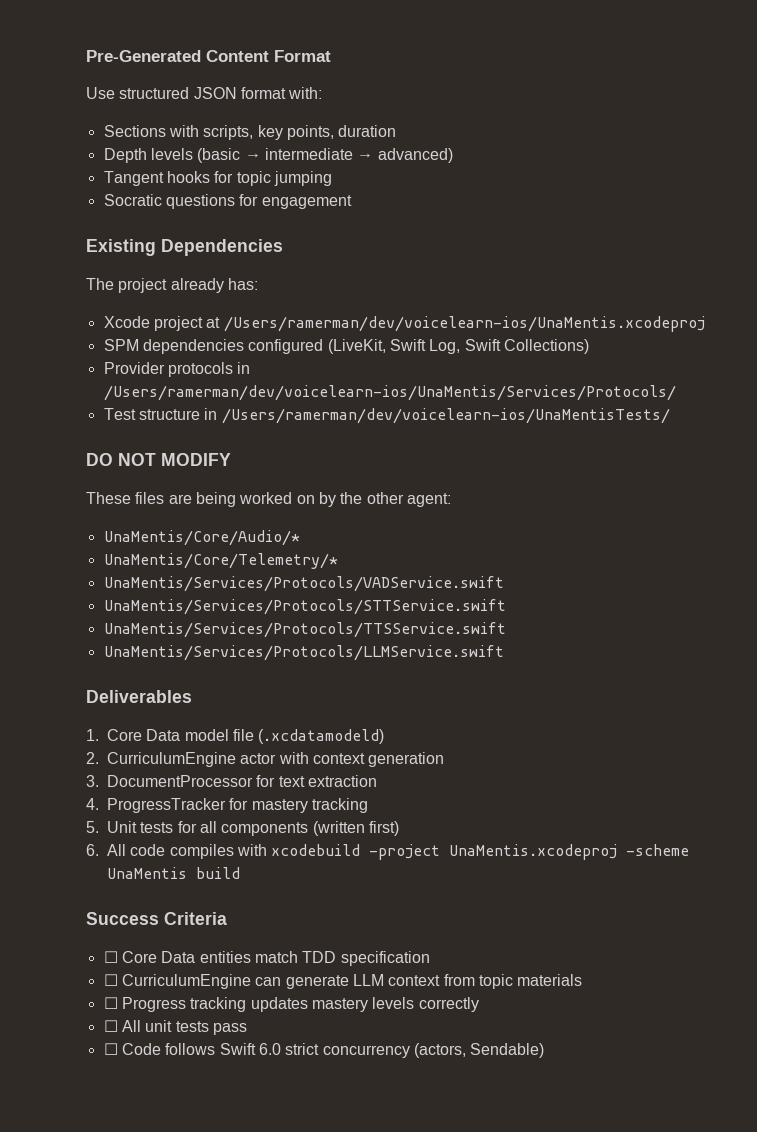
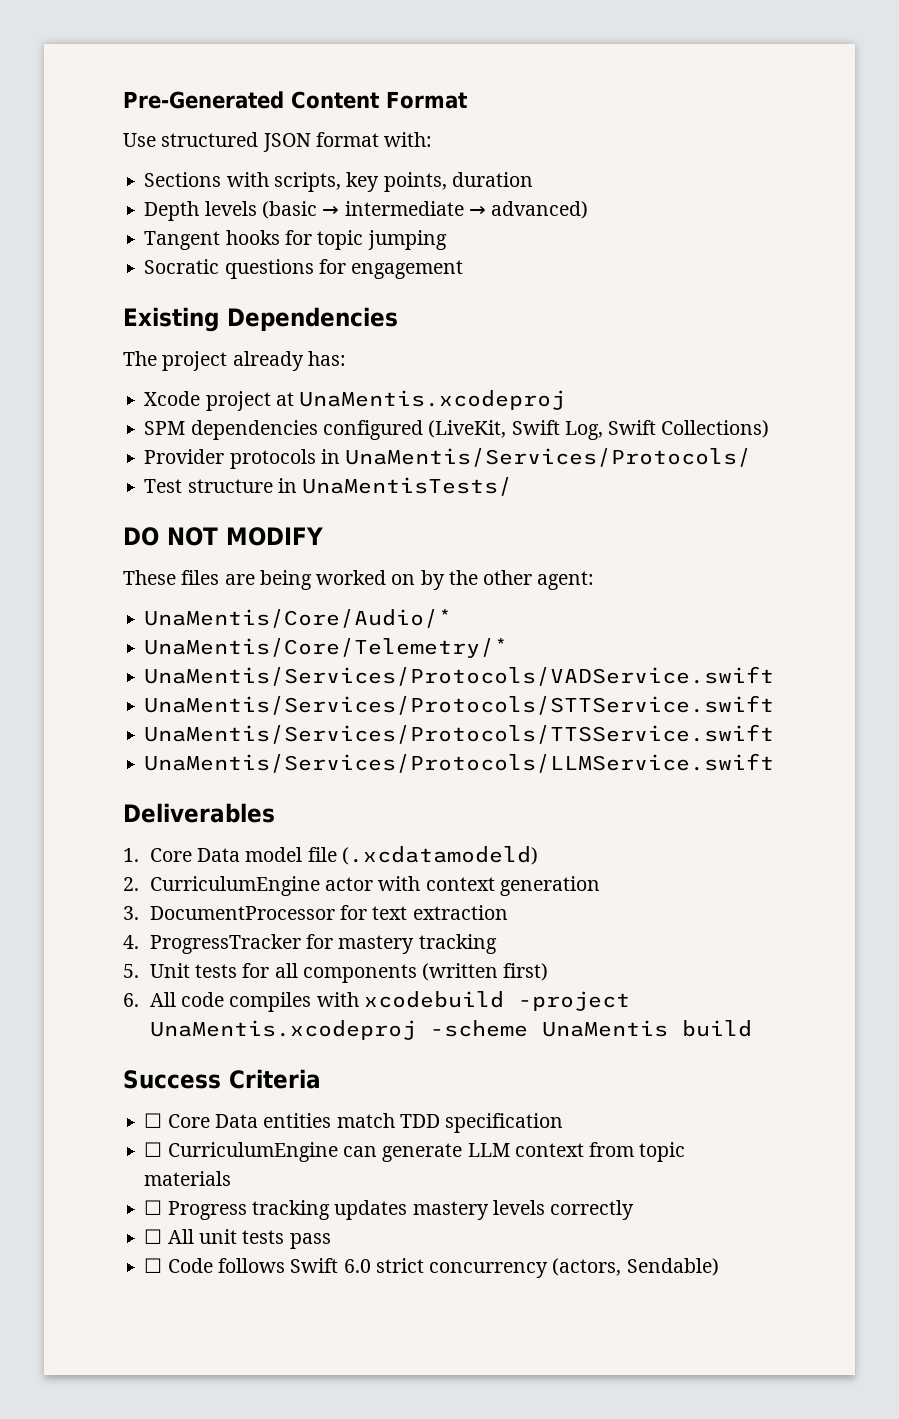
- Xcode project at /Users/ramerman/dev/voicelearn-ios/UnaMentis.xcodeproj
+ Xcode project at UnaMentis.xcodeproj
- Provider protocols in /Users/ramerman/dev/voicelearn-ios/UnaMentis/Services/Protocols/
+ Provider protocols in UnaMentis/Services/Protocols/
- Test structure in /Users/ramerman/dev/voicelearn-ios/UnaMentisTests/
+ Test structure in UnaMentisTests/

